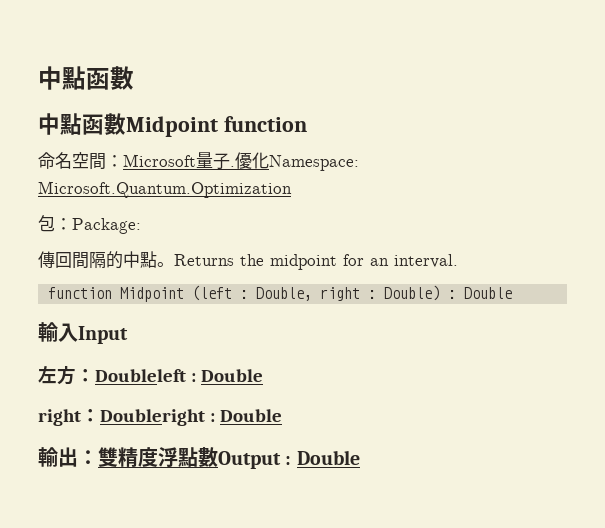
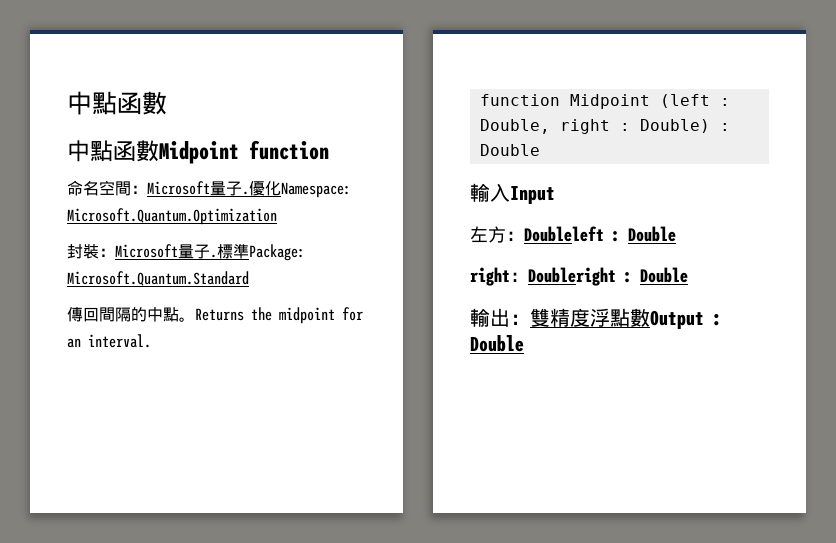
- 包：Package:
+ 封裝：Microsoft量子.標準Package: Microsoft.Quantum.Standard

